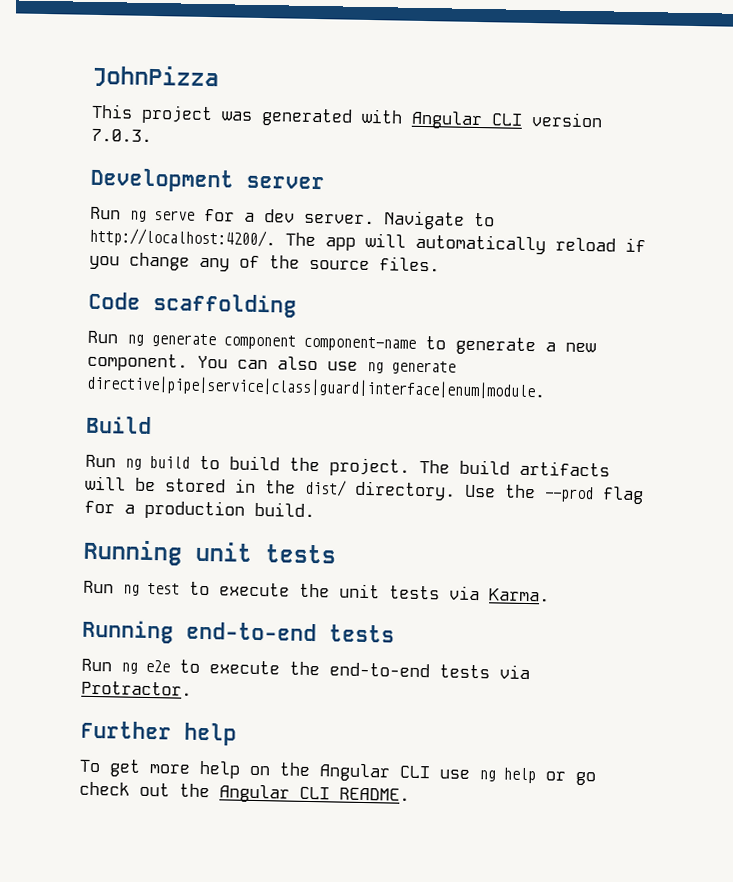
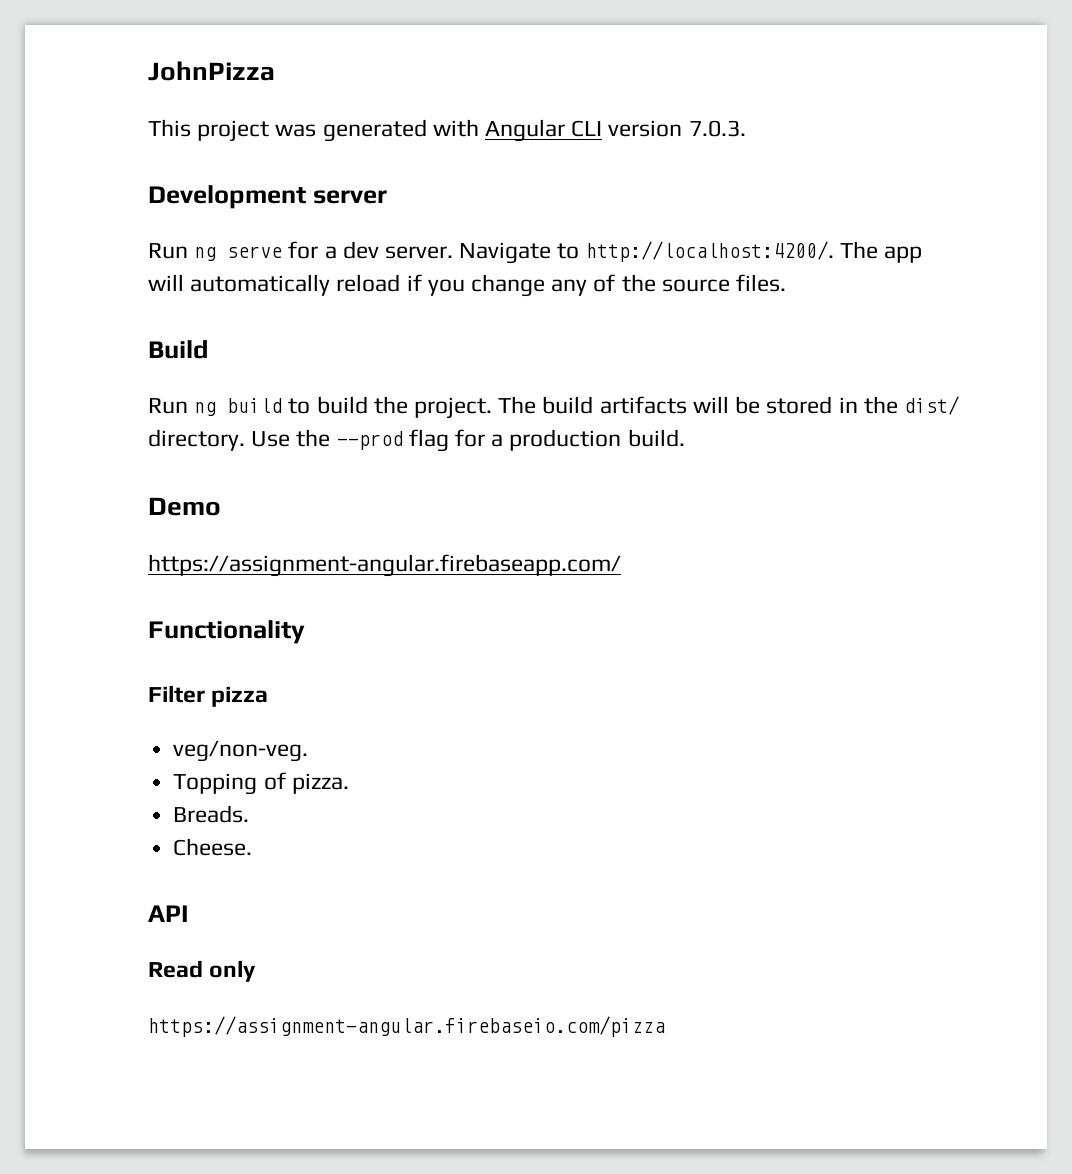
- Code scaffolding
- Run ng generate component component-name to generate a new component. You can also use ng generate directive|pipe|service|class|guard|interface|enum|module.
- Running unit tests
- Run ng test to execute the unit tests via Karma.
- Running end-to-end tests
- Run ng e2e to execute the end-to-end tests via Protractor.
- Further help
- To get more help on the Angular CLI use ng help or go check out the Angular CLI README.
+ Demo
+ https://assignment-angular.firebaseapp.com/
+ Functionality
+ Filter pizza
+ veg/non-veg.
+ Topping of pizza.
+ Breads.
+ Cheese.
+ API
+ Read only
+ https://assignment-angular.firebaseio.com/pizza

